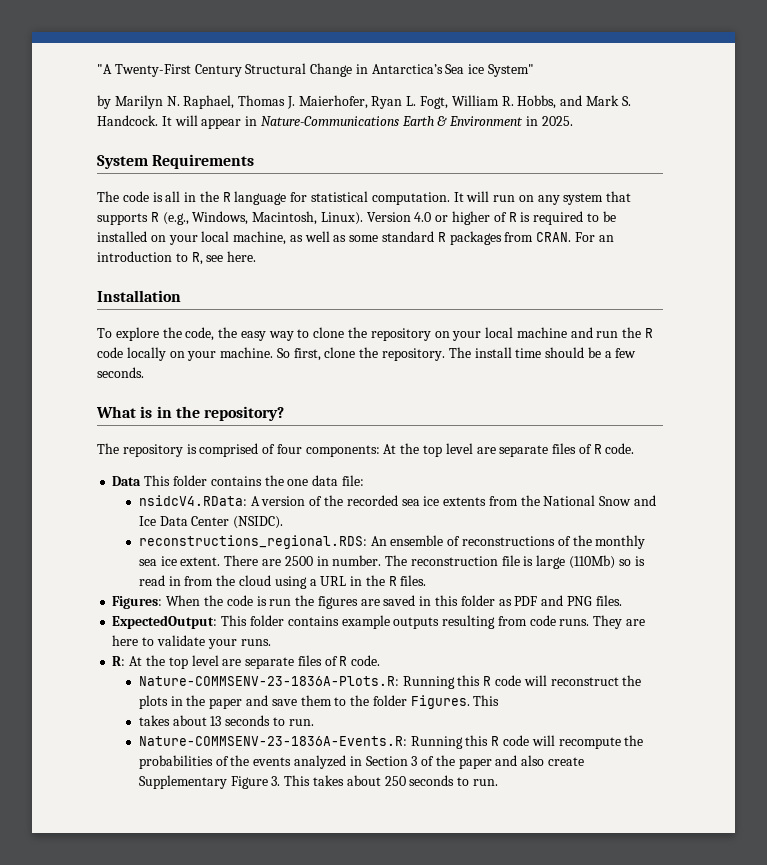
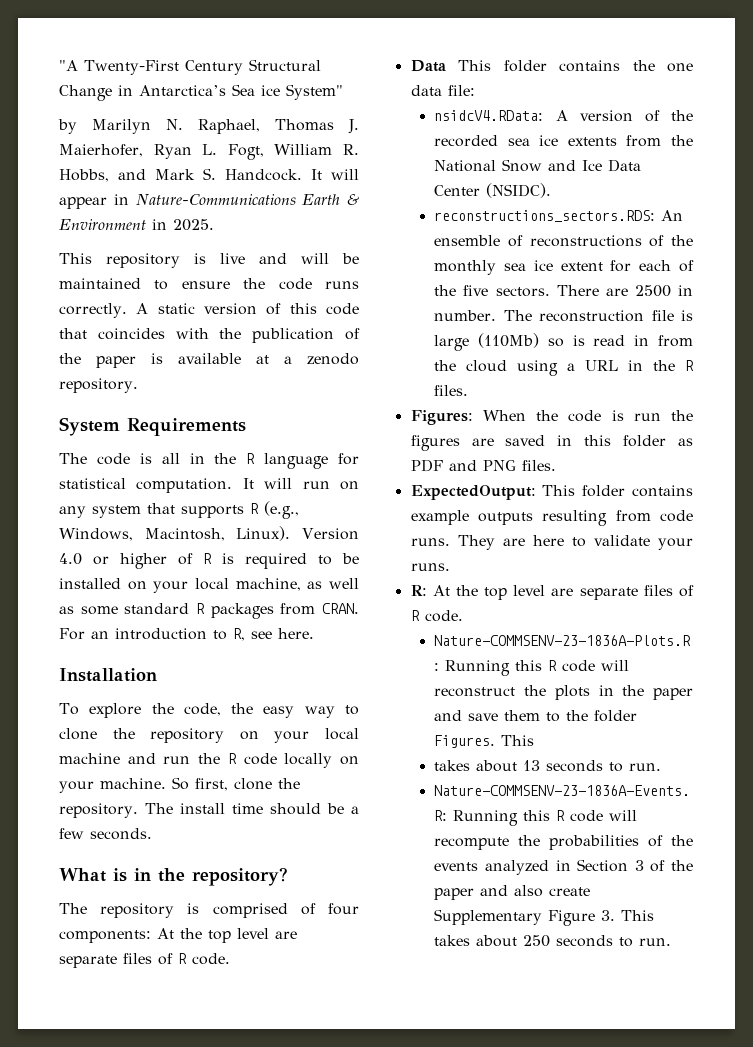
+ This repository is live and will be maintained to ensure the code runs correctly. A static version of this code that coincides with the publication of the paper is available at a zenodo repository.
- reconstructions_regional.RDS: An ensemble of reconstructions of the monthly sea ice extent.
+ reconstructions_sectors.RDS: An ensemble of reconstructions of the monthly sea ice extent for each of the five sectors.

